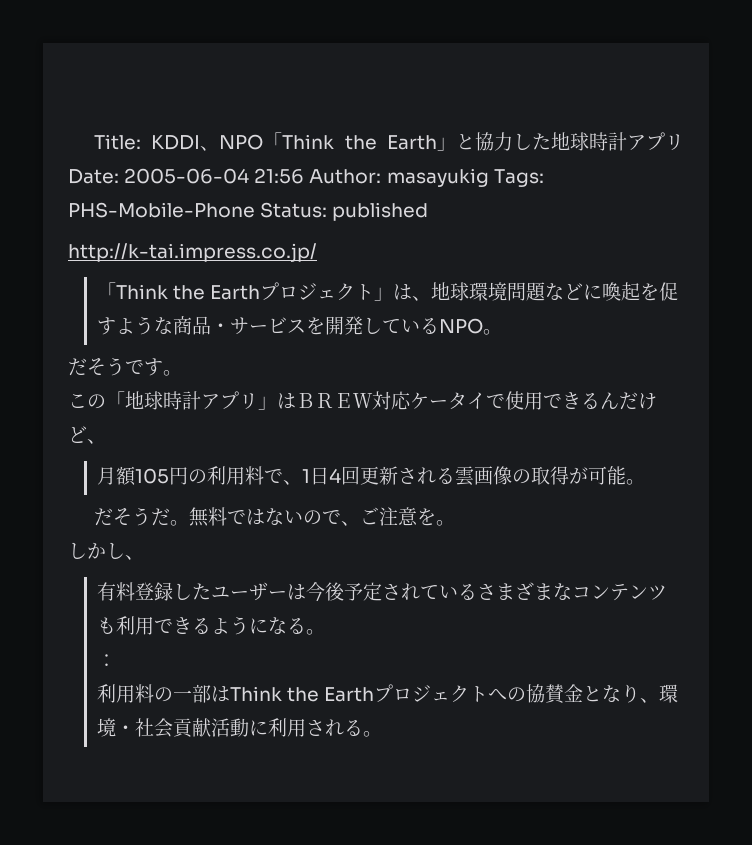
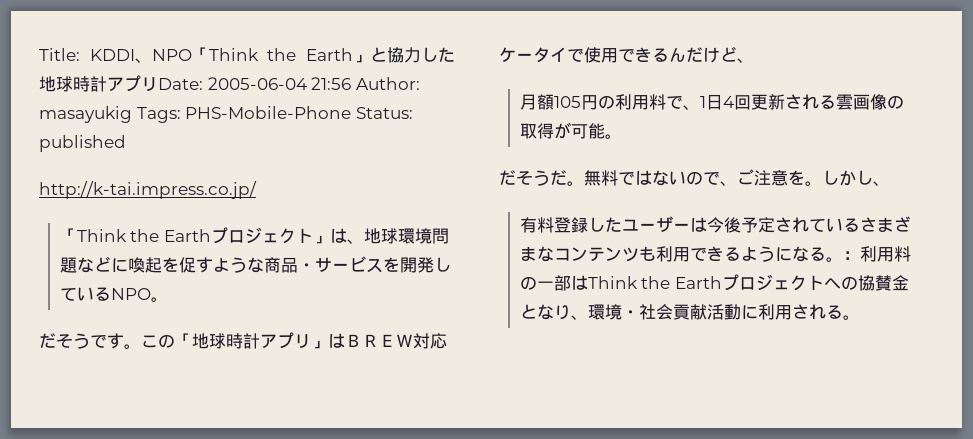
- だそうです。
- この「地球時計アプリ」はＢＲＥＷ対応ケータイで使用できるんだけど、
+ だそうです。この「地球時計アプリ」はＢＲＥＷ対応ケータイで使用できるんだけど、
- 無料ではないので、ご注意を。
- しかし、
+ 無料ではないので、ご注意を。しかし、
- 有料登録したユーザーは今後予定されているさまざまなコンテンツも利用できるようになる。
- ：
- 利用料の一部はThink the Earthプロジェクトへの協賛金となり、環境・社会貢献活動に利用される。
+ 有料登録したユーザーは今後予定されているさまざまなコンテンツも利用できるようになる。：利用料の一部はThink the Earthプロジェクトへの協賛金となり、環境・社会貢献活動に利用される。

